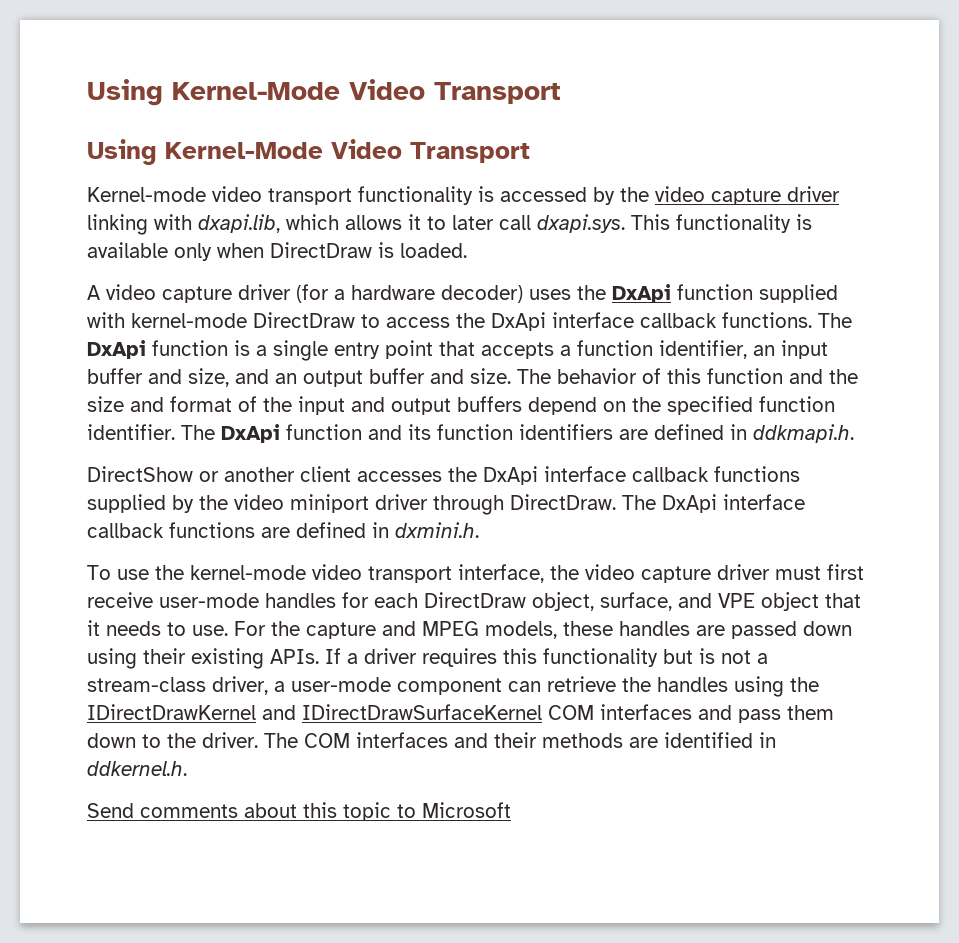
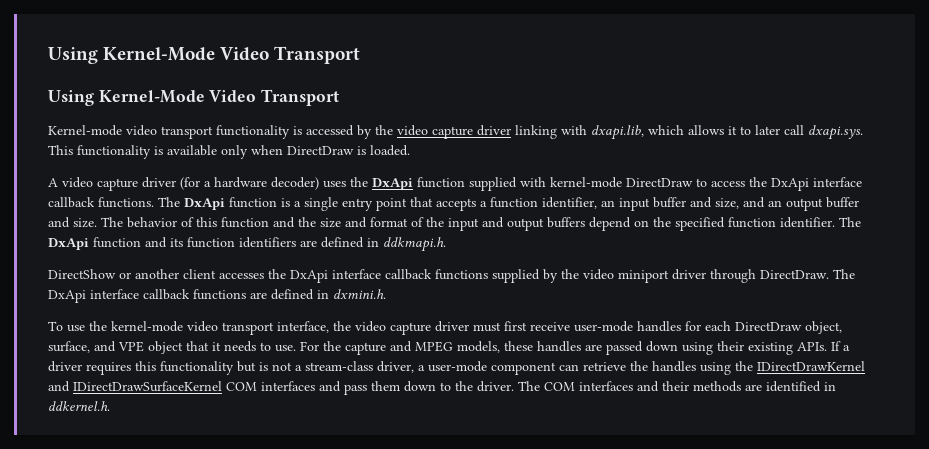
- Send comments about this topic to Microsoft

